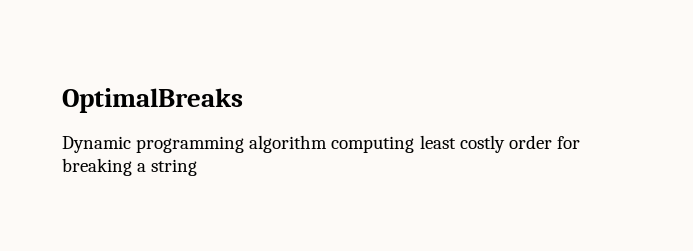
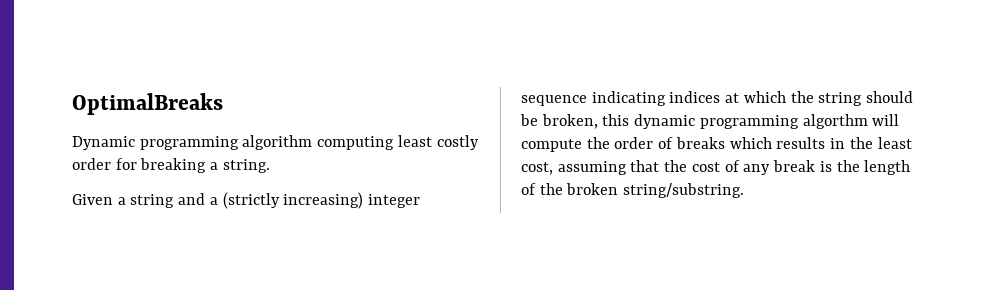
- Dynamic programming algorithm computing least costly order for breaking a string
+ Dynamic programming algorithm computing least costly order for breaking a string.
+ Given a string and a (strictly increasing) integer sequence indicating indices at which the string should be broken, this dynamic programming algorthm will compute the order of breaks which results in the least cost, assuming that the cost of any break is the length of the broken string/substring.

